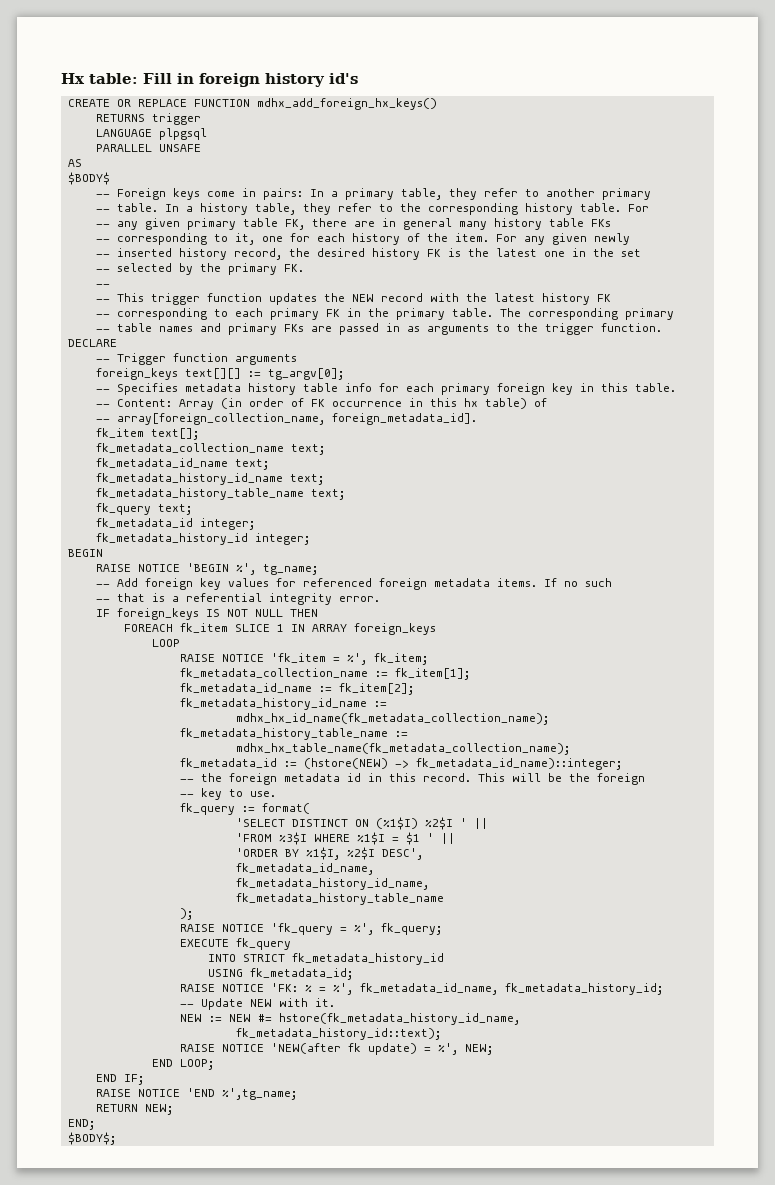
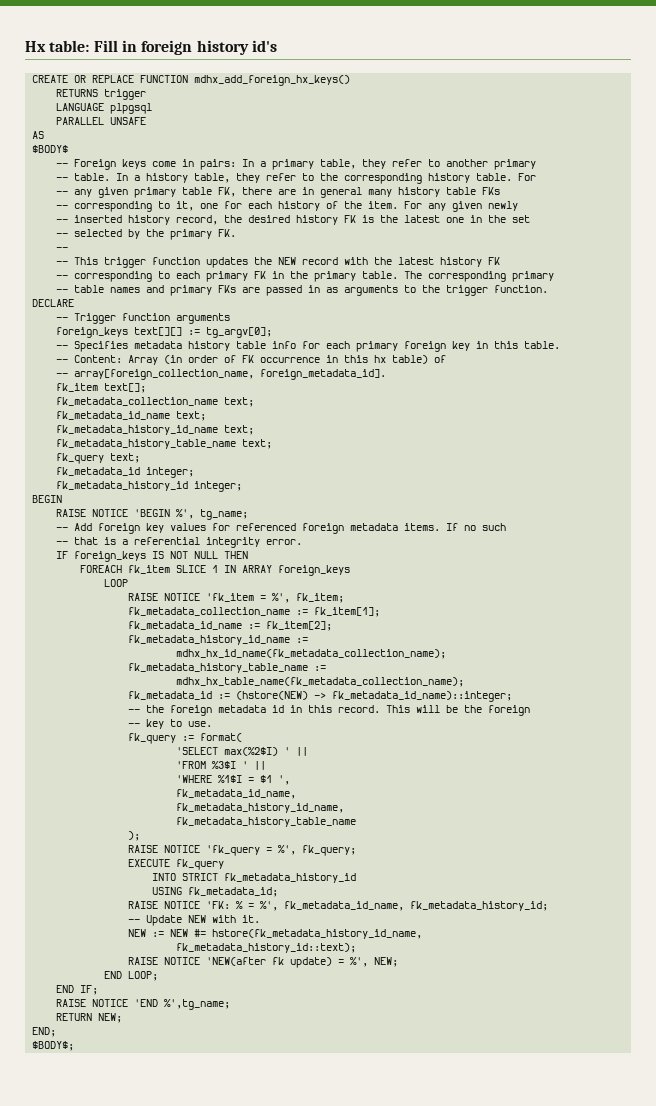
- 'SELECT DISTINCT ON (%1$I) %2$I ' ||
+ 'SELECT max(%2$I) ' ||
- 'FROM %3$I WHERE %1$I = $1 ' ||
- 'ORDER BY %1$I, %2$I DESC',
+ 'FROM %3$I ' ||
+ 'WHERE %1$I = $1 ',

